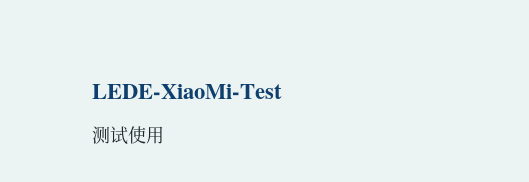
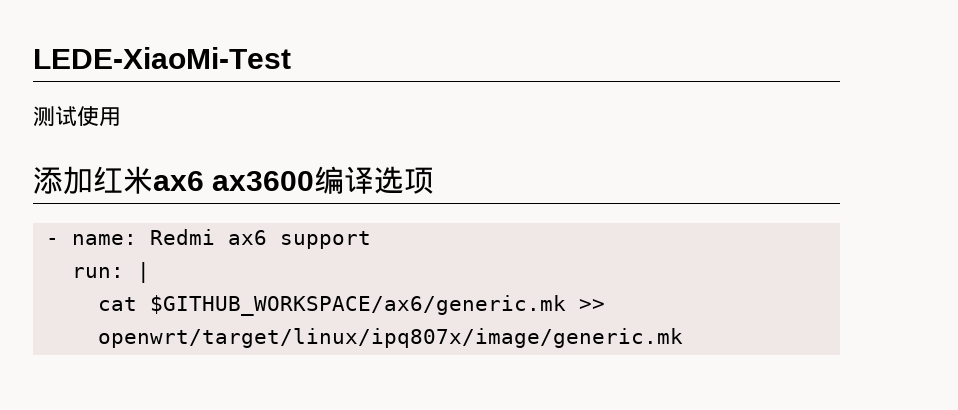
+ 添加红米ax6 ax3600编译选项
+ - name: Redmi ax6 support
+ run: |
+ cat $GITHUB_WORKSPACE/ax6/generic.mk >> openwrt/target/linux/ipq807x/image/generic.mk

